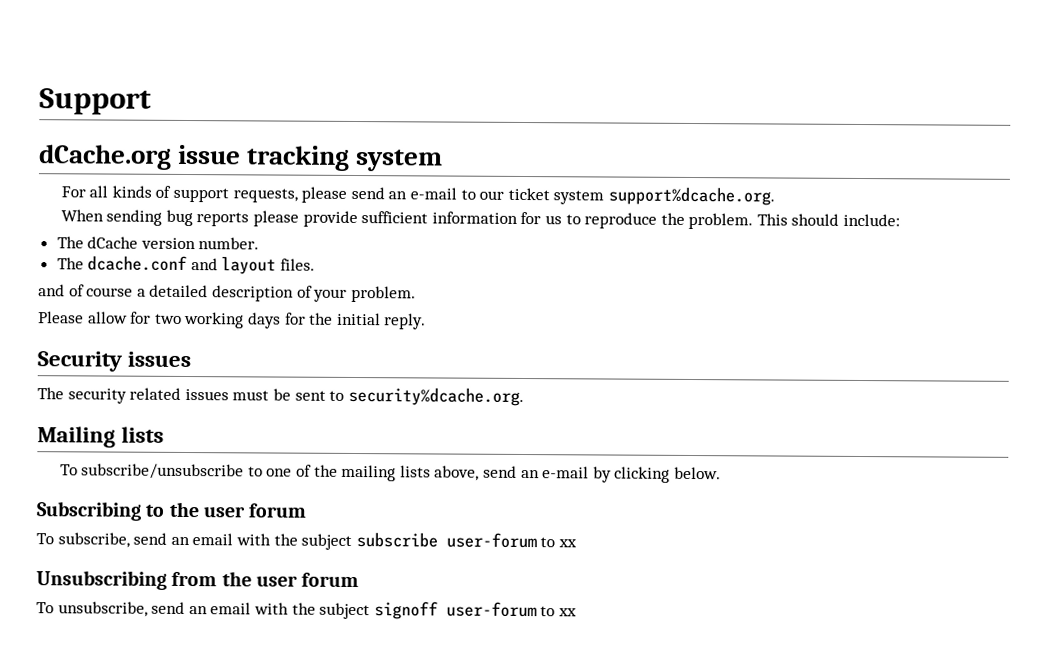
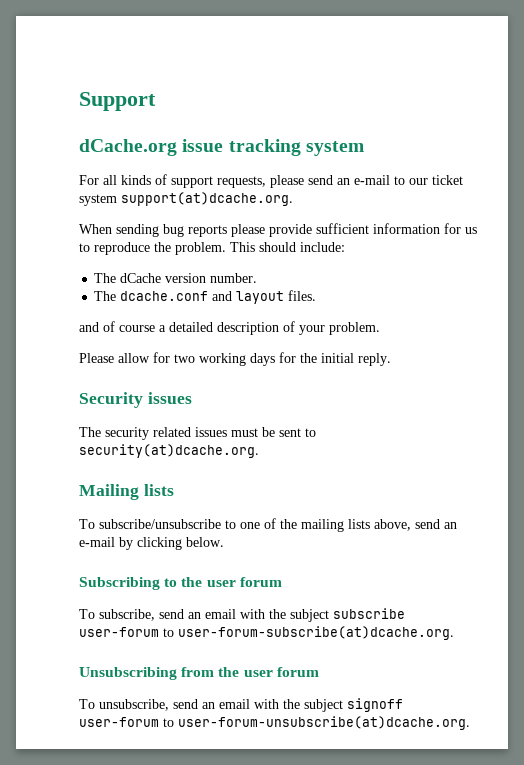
- For all kinds of support requests, please send an e-mail to our ticket system support%dcache.org.
+ For all kinds of support requests, please send an e-mail to our ticket system support(at)dcache.org.
- The security related issues must be sent to security%dcache.org.
+ The security related issues must be sent to security(at)dcache.org.
- To subscribe, send an email with the subject subscribe user-forum to xx
+ To subscribe, send an email with the subject subscribe user-forum to user-forum-subscribe(at)dcache.org.
- To unsubscribe, send an email with the subject signoff user-forum to xx
+ To unsubscribe, send an email with the subject signoff user-forum to user-forum-unsubscribe(at)dcache.org.

